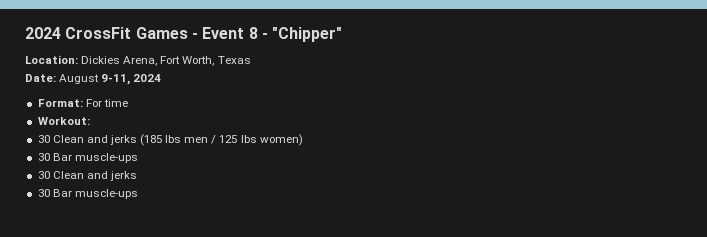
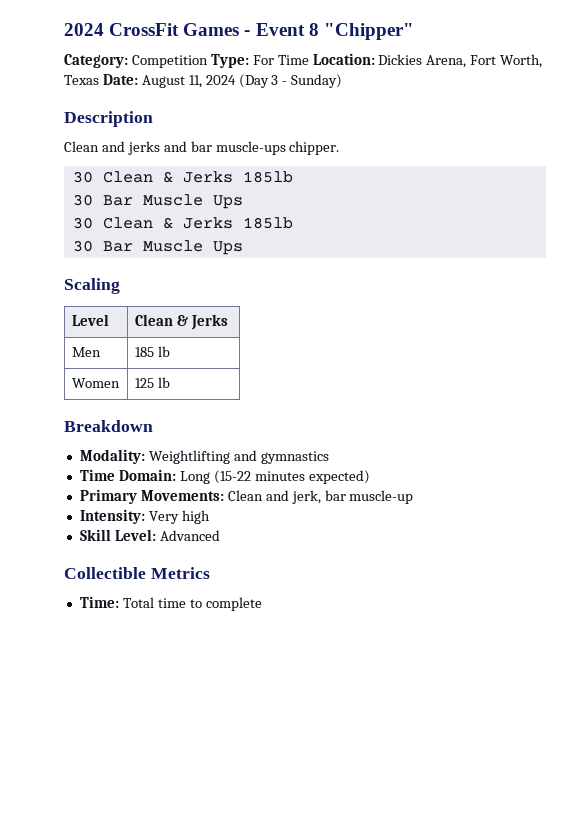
- 2024 CrossFit Games - Event 8 - "Chipper"
+ 2024 CrossFit Games - Event 8 "Chipper"
- Location: Dickies Arena, Fort Worth, Texas
- Date: August 9-11, 2024
- Format: For time
- Workout:
- 30 Clean and jerks (185 lbs men / 125 lbs women)
- 30 Bar muscle-ups
- 30 Clean and jerks
- 30 Bar muscle-ups
+ Category: Competition Type: For Time Location: Dickies Arena, Fort Worth, Texas Date: August 11, 2024 (Day 3 - Sunday)
+ Description
+ Clean and jerks and bar muscle-ups chipper.
+ 30 Clean & Jerks 185lb
+ 30 Bar Muscle Ups
+ 30 Clean & Jerks 185lb
+ 30 Bar Muscle Ups
+ Scaling
+ Level | Clean & Jerks
+ Men | 185 lb
+ Women | 125 lb
+ Breakdown
+ Modality: Weightlifting and gymnastics
+ Time Domain: Long (15-22 minutes expected)
+ Primary Movements: Clean and jerk, bar muscle-up
+ Intensity: Very high
+ Skill Level: Advanced
+ Collectible Metrics
+ Time: Total time to complete

